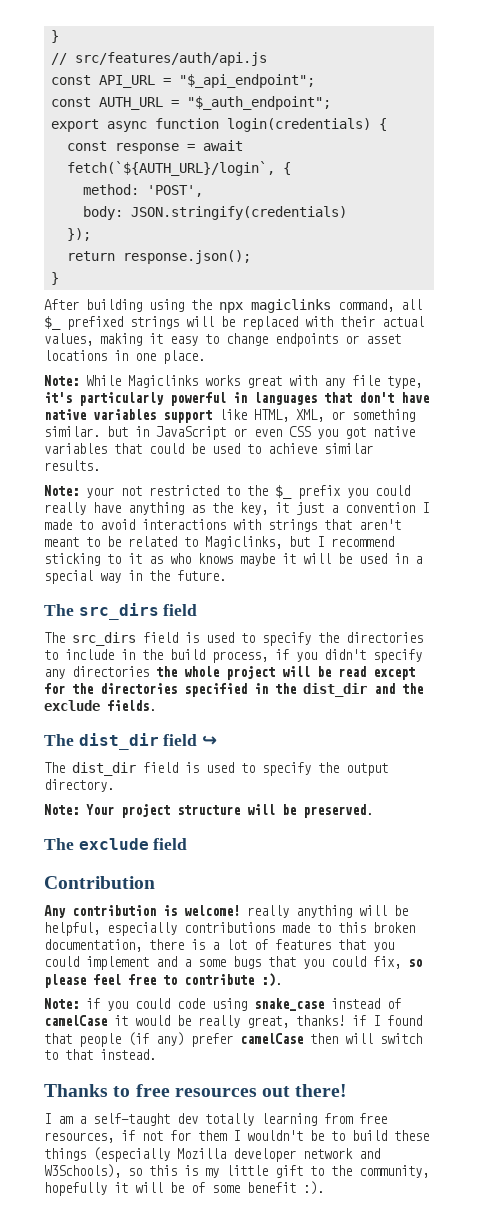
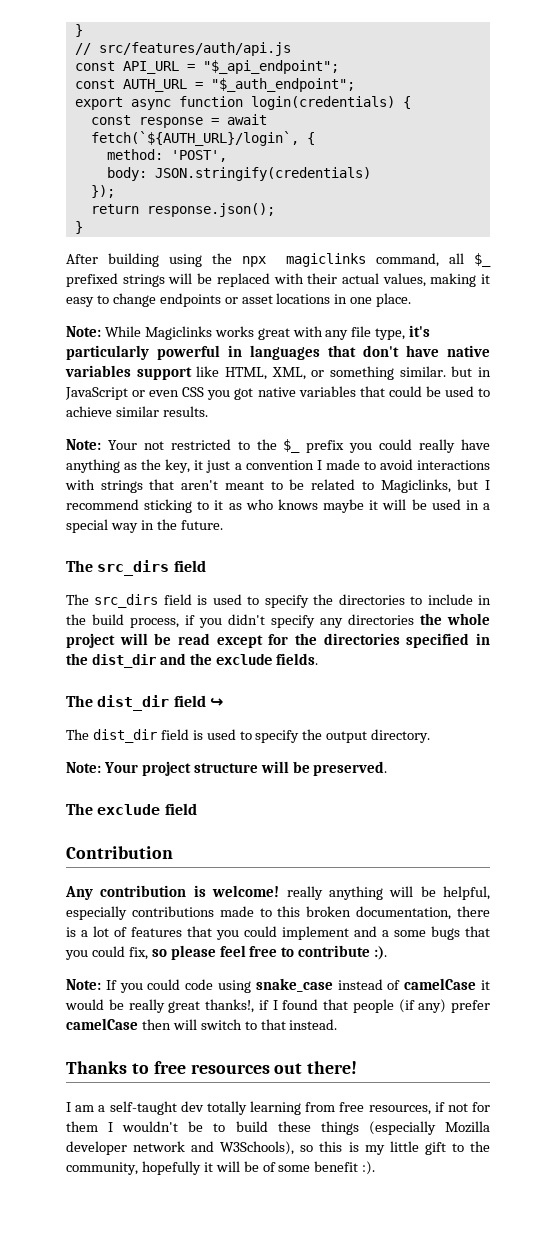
- Note: your not restricted to the $_ prefix you could really have anything as the key, it just a convention I made to avoid interactions with strings that aren't meant to be related to Magiclinks, but I recommend sticking to it as who knows maybe it will be used in a special way in the future.
+ Note: Your not restricted to the $_ prefix you could really have anything as the key, it just a convention I made to avoid interactions with strings that aren't meant to be related to Magiclinks, but I recommend sticking to it as who knows maybe it will be used in a special way in the future.
- Note: if you could code using snake_case instead of camelCase it would be really great, thanks! if I found that people (if any) prefer camelCase then will switch to that instead.
+ Note: If you could code using snake_case instead of camelCase it would be really great thanks!, if I found that people (if any) prefer camelCase then will switch to that instead.

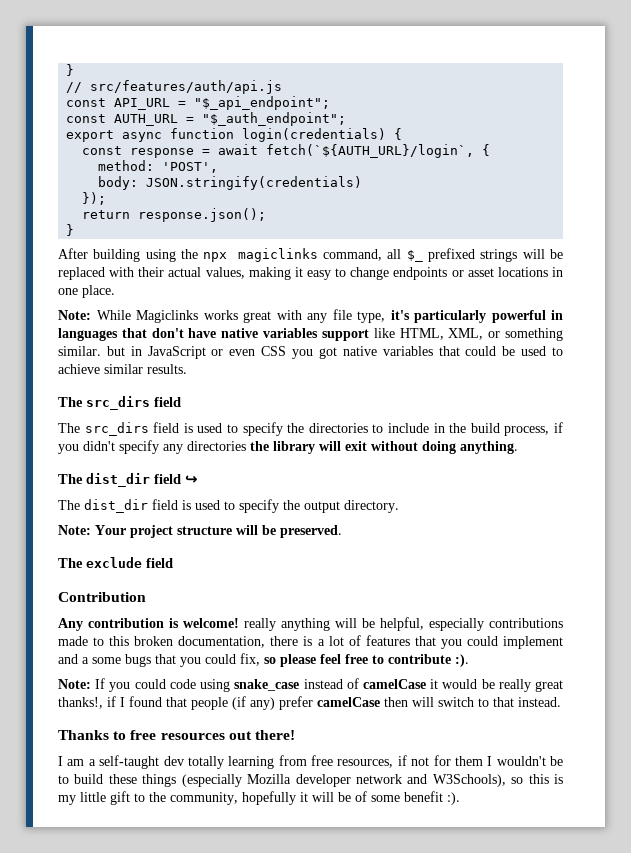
- Note: Your not restricted to the $_ prefix you could really have anything as the key, it just a convention I made to avoid interactions with strings that aren't meant to be related to Magiclinks, but I recommend sticking to it as who knows maybe it will be used in a special way in the future.
- The src_dirs field is used to specify the directories to include in the build process, if you didn't specify any directories the whole project will be read except for the directories specified in the dist_dir and the exclude fields.
+ The src_dirs field is used to specify the directories to include in the build process, if you didn't specify any directories the library will exit without doing anything.

